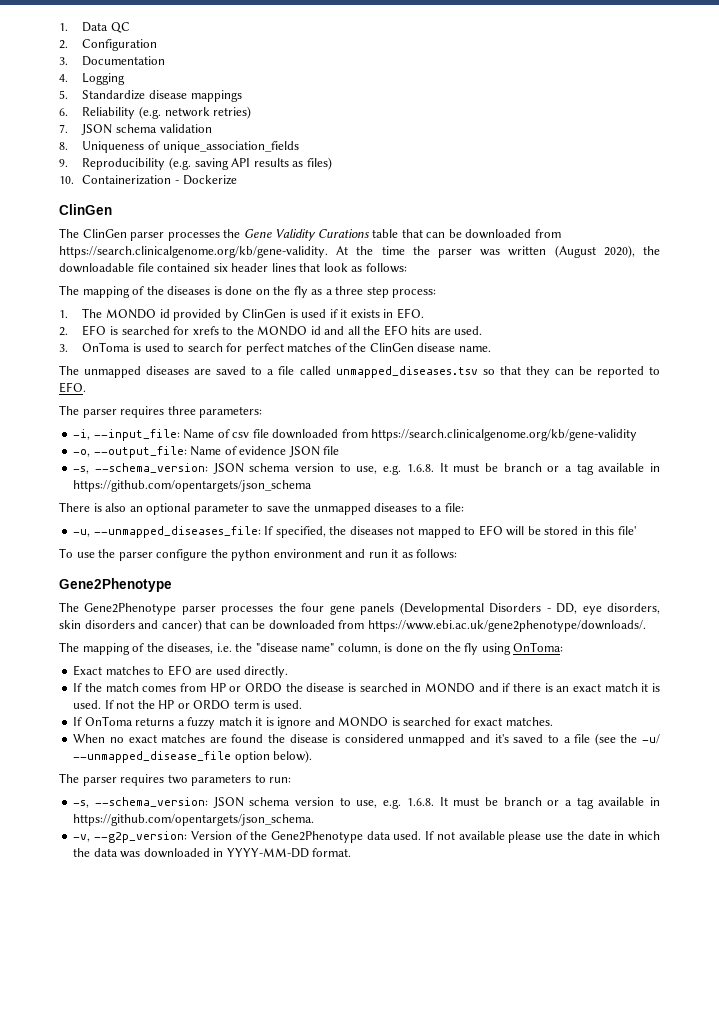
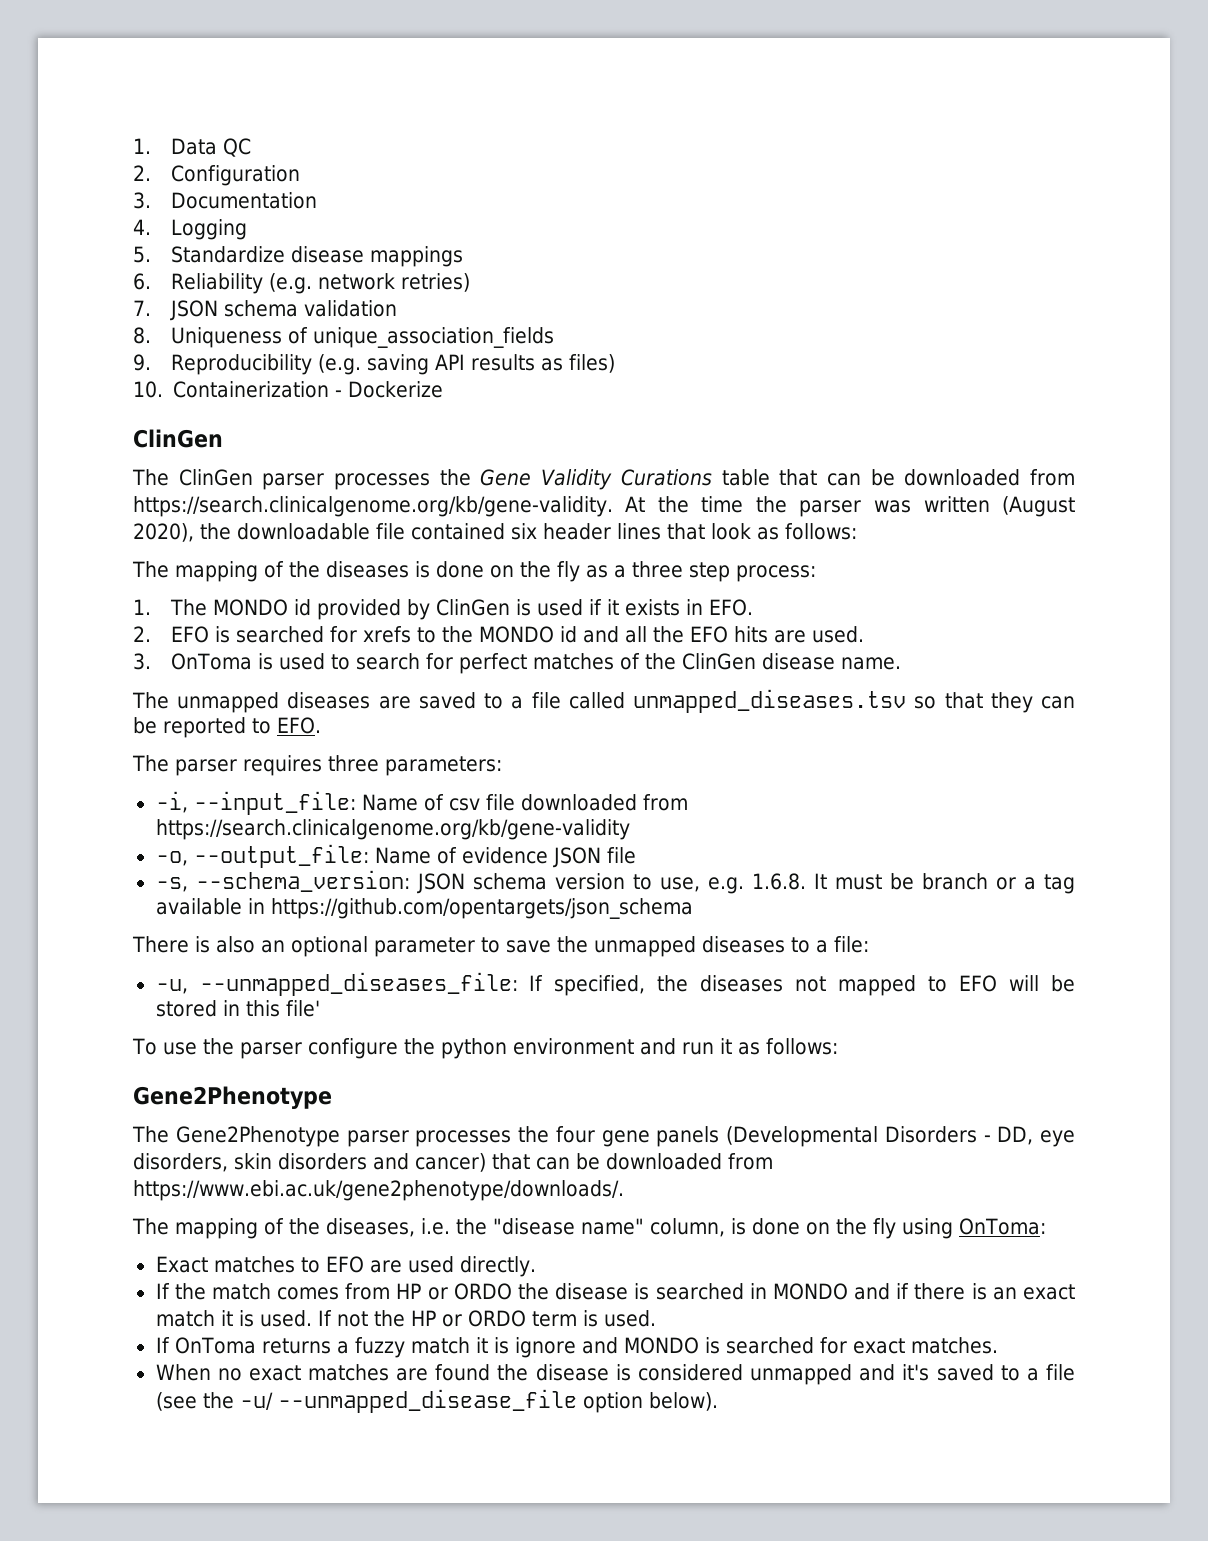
- The parser requires two parameters to run:
- -s, --schema_version: JSON schema version to use, e.g. 1.6.8. It must be branch or a tag available in https://github.com/opentargets/json_schema.
- -v, --g2p_version: Version of the Gene2Phenotype data used. If not available please use the date in which the data was downloaded in YYYY-MM-DD format.

